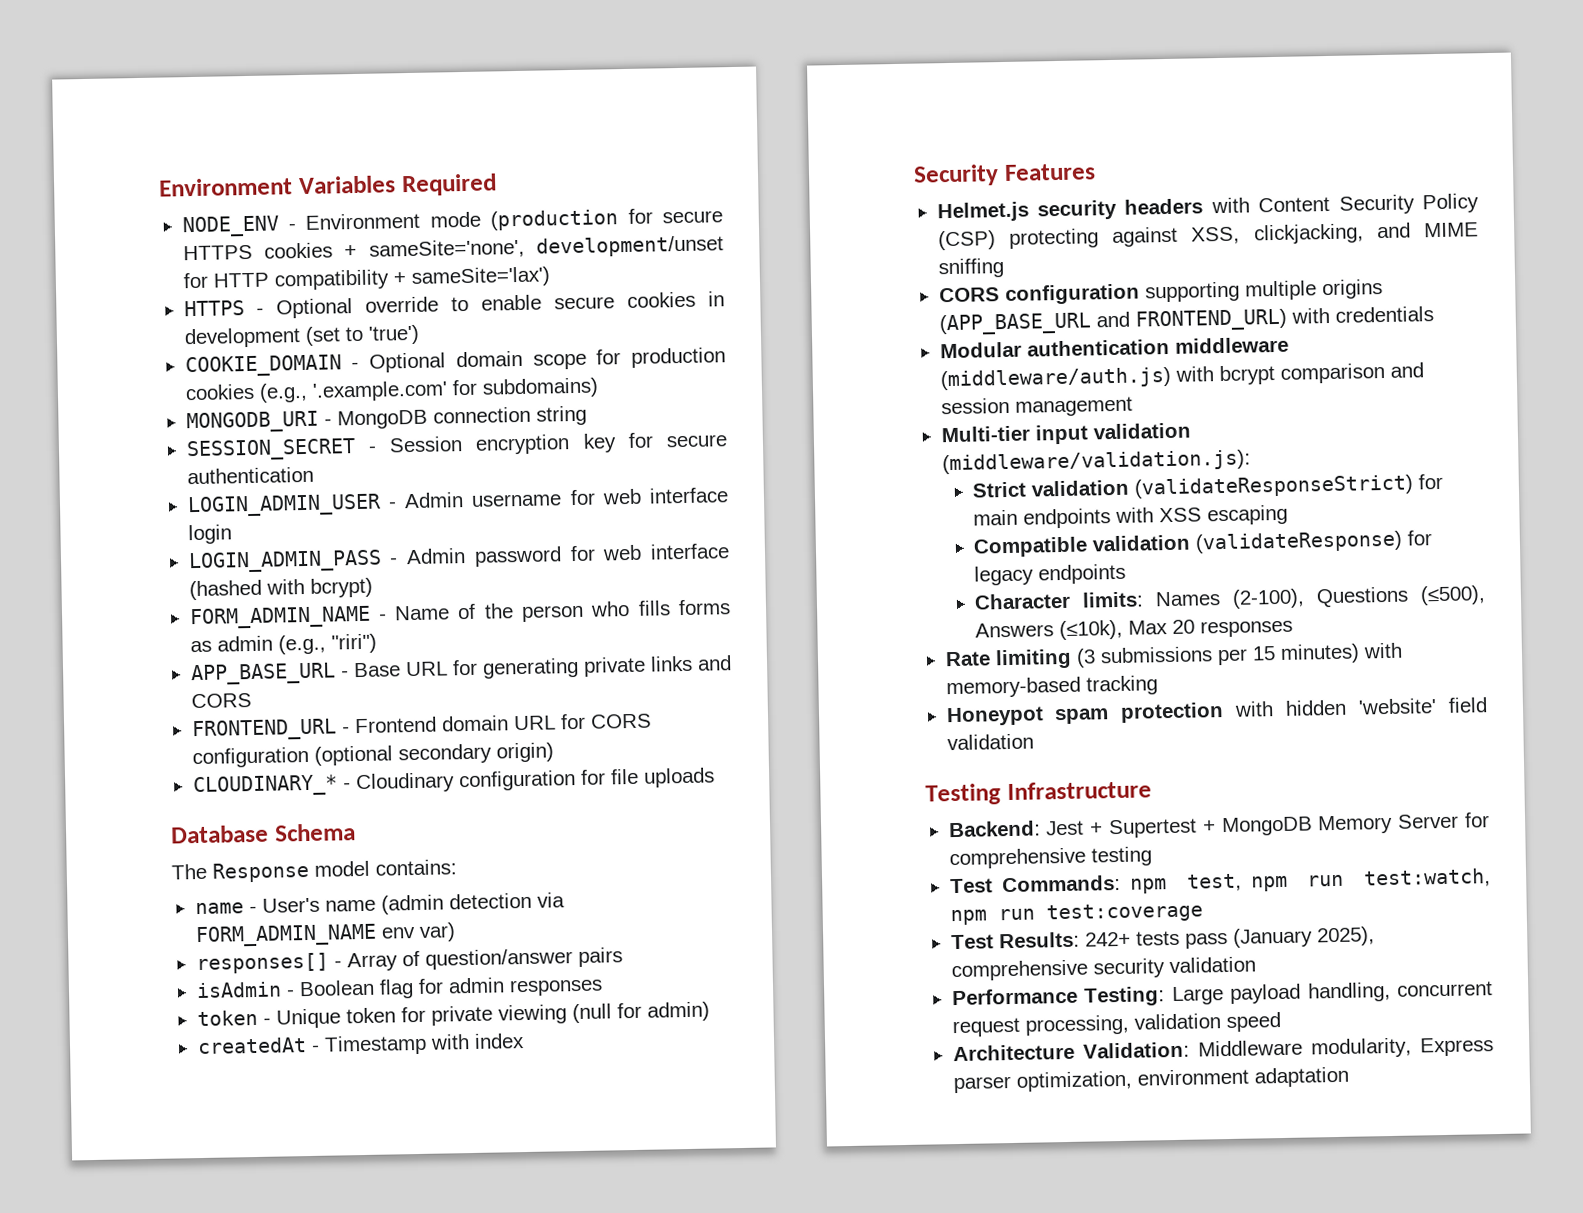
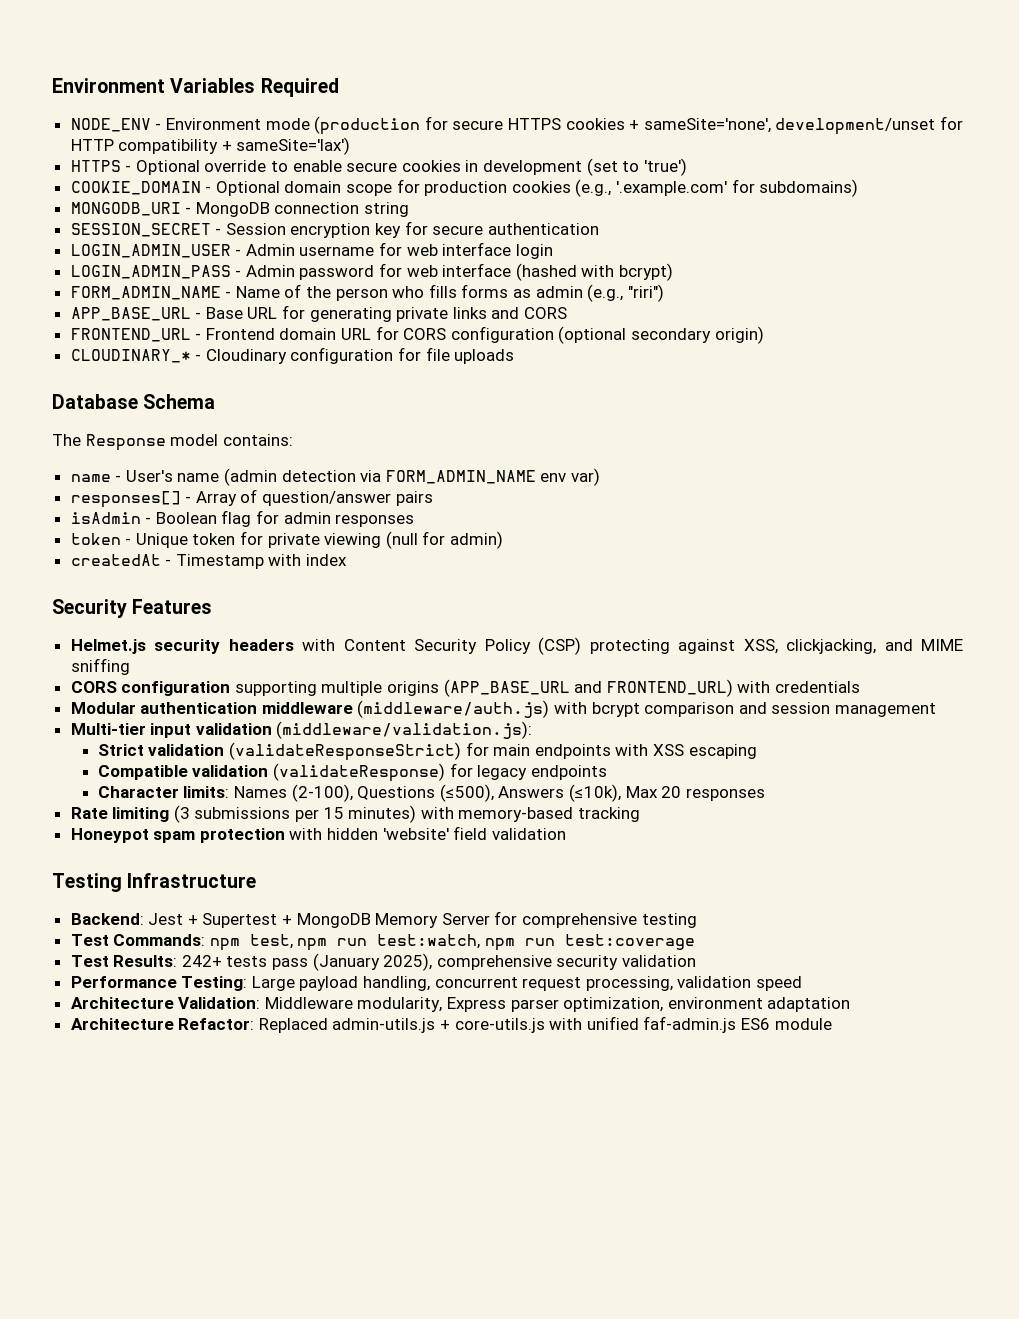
+ Architecture Refactor: Replaced admin-utils.js + core-utils.js with unified faf-admin.js ES6 module

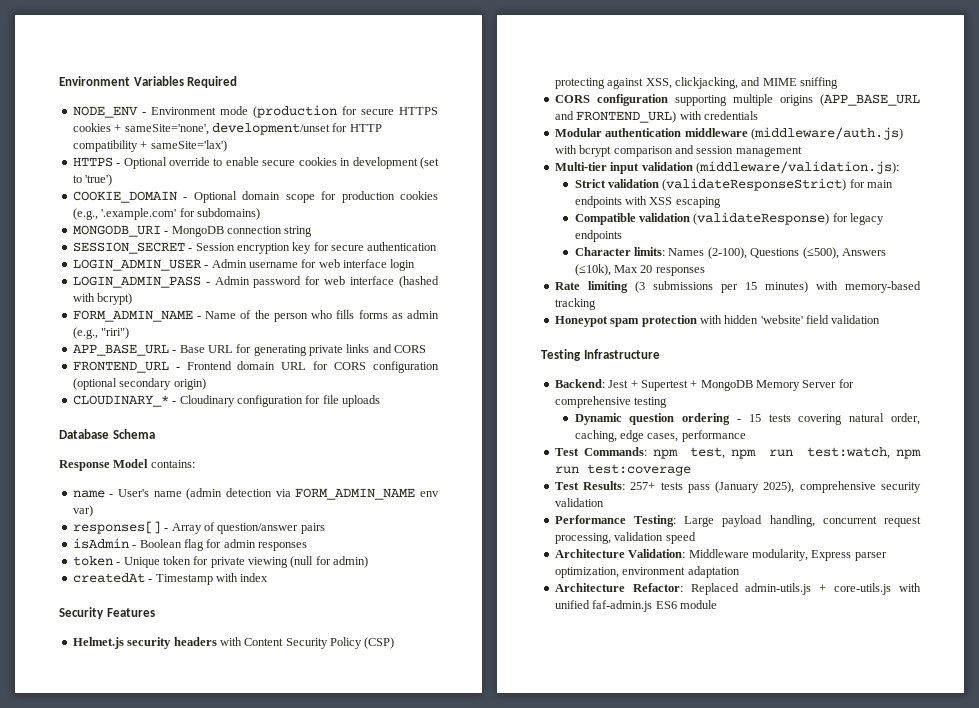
- The Response model contains:
+ Response Model contains:
+ Dynamic question ordering - 15 tests covering natural order, caching, edge cases, performance
- Test Results: 242+ tests pass (January 2025), comprehensive security validation
+ Test Results: 257+ tests pass (January 2025), comprehensive security validation

